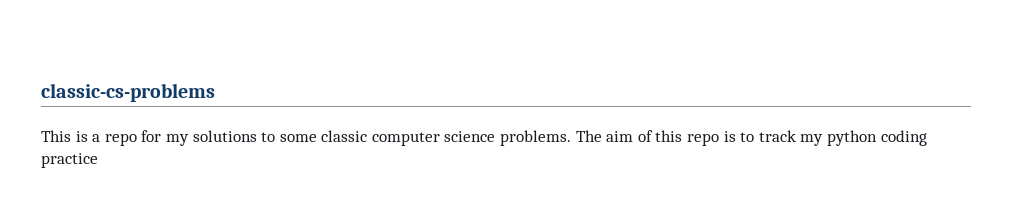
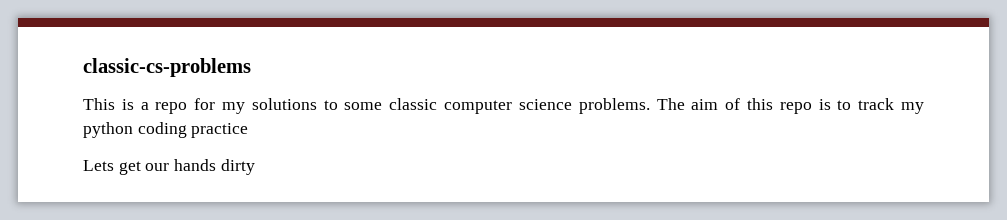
+ Lets get our hands dirty

